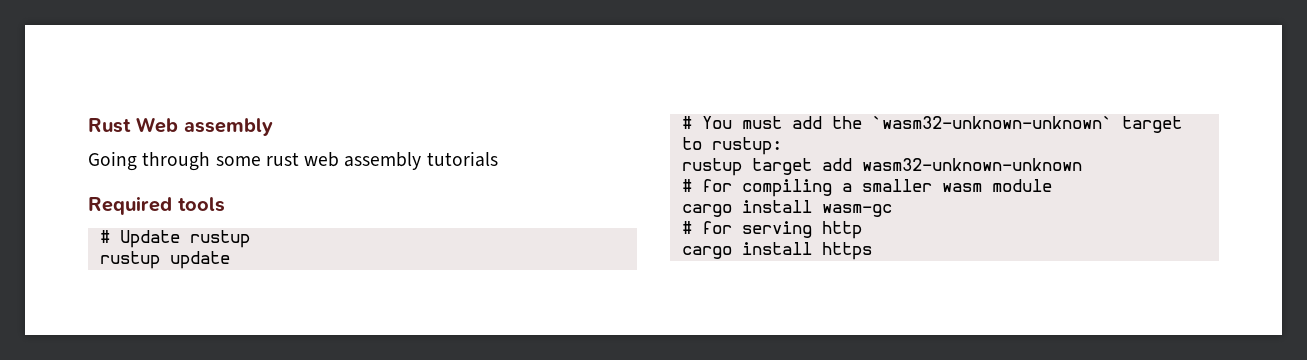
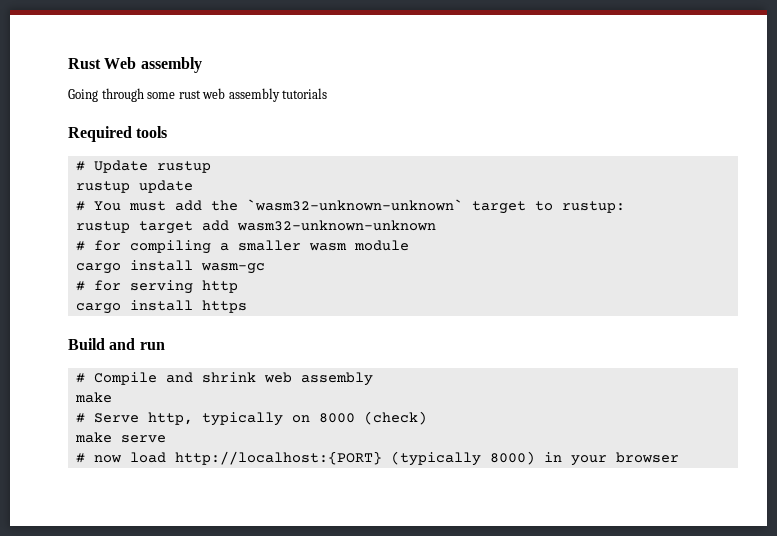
+ Build and run
+ # Compile and shrink web assembly
+ make
+ # Serve http, typically on 8000 (check)
+ make serve
+ # now load http://localhost:{PORT} (typically 8000) in your browser

